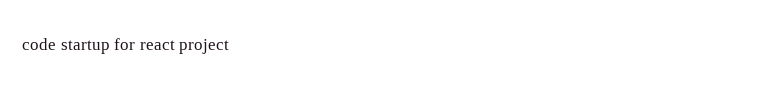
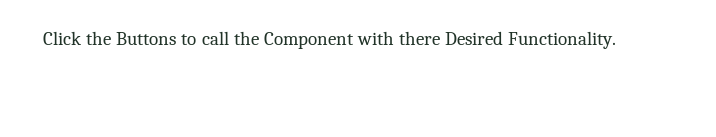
- code startup for react project
+ Click the Buttons to call the Component with there Desired Functionality.

